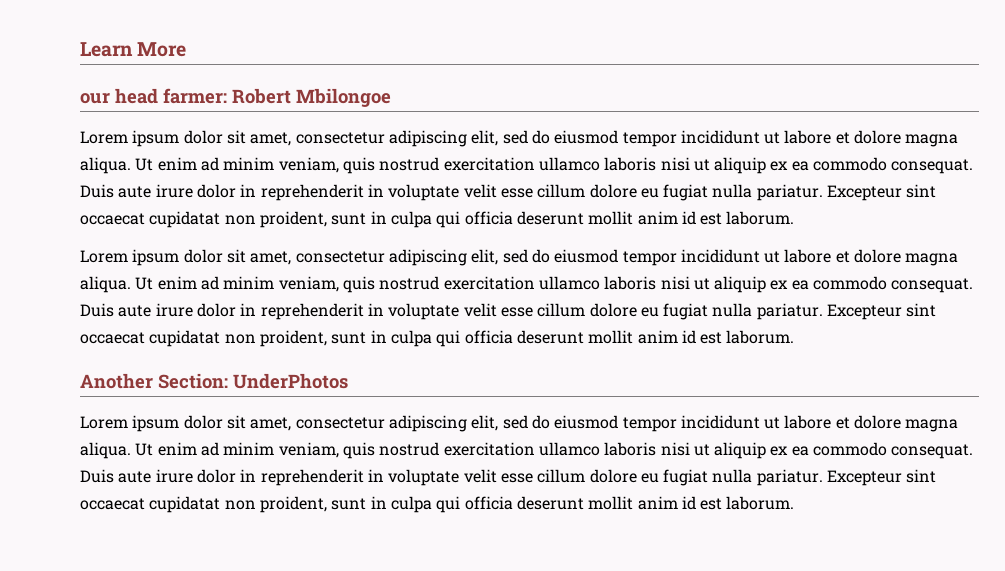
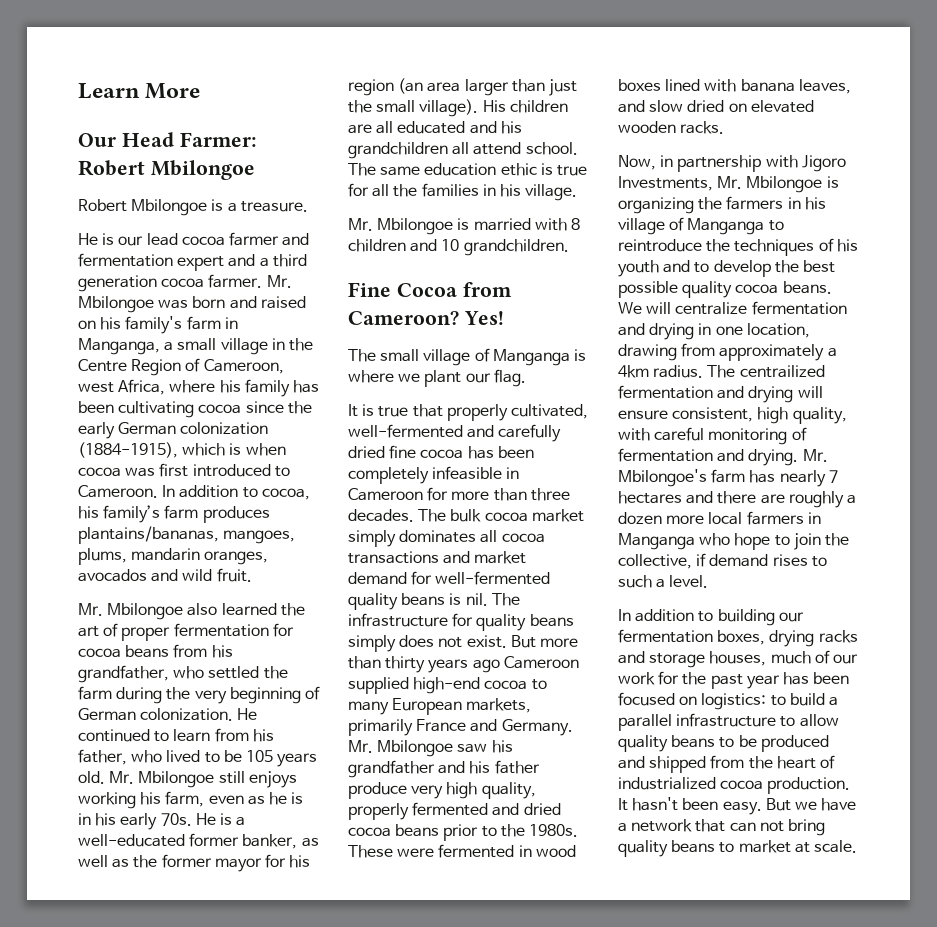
- our head farmer: Robert Mbilongoe
- Lorem ipsum dolor sit amet, consectetur adipiscing elit, sed do eiusmod tempor incididunt ut labore et dolore magna aliqua. Ut enim ad minim veniam, quis nostrud exercitation ullamco laboris nisi ut aliquip ex ea commodo consequat. Duis aute irure dolor in reprehenderit in voluptate velit esse cillum dolore eu fugiat nulla pariatur. Excepteur sint occaecat cupidatat non proident, sunt in culpa qui officia deserunt mollit anim id est laborum.
- Lorem ipsum dolor sit amet, consectetur adipiscing elit, sed do eiusmod tempor incididunt ut labore et dolore magna aliqua. Ut enim ad minim veniam, quis nostrud exercitation ullamco laboris nisi ut aliquip ex ea commodo consequat. Duis aute irure dolor in reprehenderit in voluptate velit esse cillum dolore eu fugiat nulla pariatur. Excepteur sint occaecat cupidatat non proident, sunt in culpa qui officia deserunt mollit anim id est laborum.
- Another Section: UnderPhotos
- Lorem ipsum dolor sit amet, consectetur adipiscing elit, sed do eiusmod tempor incididunt ut labore et dolore magna aliqua. Ut enim ad minim veniam, quis nostrud exercitation ullamco laboris nisi ut aliquip ex ea commodo consequat. Duis aute irure dolor in reprehenderit in voluptate velit esse cillum dolore eu fugiat nulla pariatur. Excepteur sint occaecat cupidatat non proident, sunt in culpa qui officia deserunt mollit anim id est laborum.
+ Our Head Farmer: Robert Mbilongoe
+ Robert Mbilongoe is a treasure.
+ He is our lead cocoa farmer and fermentation expert and a third generation cocoa farmer. Mr. Mbilongoe was born and raised on his family's farm in Manganga, a small village in the Centre Region of Cameroon, west Africa, where his family has been cultivating cocoa since the early German colonization (1884-1915), which is when cocoa was first introduced to Cameroon. In addition to cocoa, his family’s farm produces plantains/bananas, mangoes, plums, mandarin oranges, avocados and wild fruit.
+ Mr. Mbilongoe also learned the art of proper fermentation for cocoa beans from his grandfather, who settled the farm during the very beginning of German colonization. He continued to learn from his father, who lived to be 105 years old. Mr. Mbilongoe still enjoys working his farm, even as he is in his early 70s. He is a well-educated former banker, as well as the former mayor for his region (an area larger than just the small village). His children are all educated and his grandchildren all attend school. The same education ethic is true for all the families in his village.
+ Mr. Mbilongoe is married with 8 children and 10 grandchildren.
+ Fine Cocoa from Cameroon? Yes!
+ The small village of Manganga is where we plant our flag.
+ It is true that properly cultivated, well-fermented and carefully dried fine cocoa has been completely infeasible in Cameroon for more than three decades. The bulk cocoa market simply dominates all cocoa transactions and market demand for well-fermented quality beans is nil. The infrastructure for quality beans simply does not exist. But more than thirty years ago Cameroon supplied high-end cocoa to many European markets, primarily France and Germany. Mr. Mbilongoe saw his grandfather and his father produce very high quality, properly fermented and dried cocoa beans prior to the 1980s. These were fermented in wood boxes lined with banana leaves, and slow dried on elevated wooden racks.
+ Now, in partnership with Jigoro Investments, Mr. Mbilongoe is organizing the farmers in his village of Manganga to reintroduce the techniques of his youth and to develop the best possible quality cocoa beans. We will centralize fermentation and drying in one location, drawing from approximately a 4km radius. The centrailized fermentation and drying will ensure consistent, high quality, with careful monitoring of fermentation and drying. Mr. Mbilongoe's farm has nearly 7 hectares and there are roughly a dozen more local farmers in Manganga who hope to join the collective, if demand rises to such a level.
+ In addition to building our fermentation boxes, drying racks and storage houses, much of our work for the past year has been focused on logistics: to build a parallel infrastructure to allow quality beans to be produced and shipped from the heart of industrialized cocoa production. It hasn't been easy. But we have a network that can not bring quality beans to market at scale.

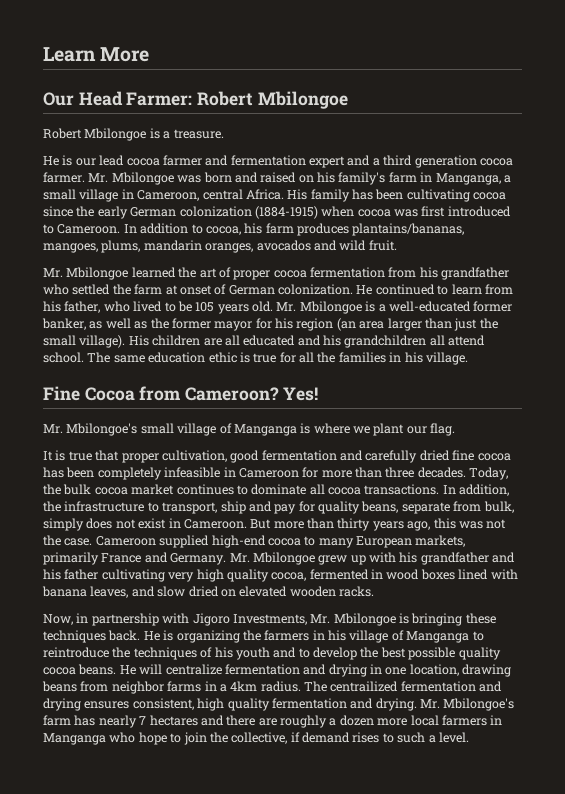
- Mr. Mbilongoe was born and raised on his family's farm in Manganga, a small village in the Centre Region of Cameroon, west Africa, where his family has been cultivating cocoa since the early German colonization (1884-1915), which is when cocoa was first introduced to Cameroon.
+ Mr. Mbilongoe was born and raised on his family's farm in Manganga, a small village in Cameroon, central Africa. His family has been cultivating cocoa since the early German colonization (1884-1915) when cocoa was first introduced to Cameroon.
- In addition to cocoa, his family’s farm produces plantains/bananas, mangoes, plums, mandarin oranges, avocados and wild fruit.
+ In addition to cocoa, his farm produces plantains/bananas, mangoes, plums, mandarin oranges, avocados and wild fruit.
- Mr. Mbilongoe also learned the art of proper fermentation for cocoa beans from his grandfather, who settled the farm during the very beginning of German colonization.
+ Mr. Mbilongoe learned the art of proper cocoa fermentation from his grandfather who settled the farm at onset of German colonization.
- Mr. Mbilongoe still enjoys working his farm, even as he is in his early 70s. He is a well-educated former banker, as well as the former mayor for his region (an area larger than just the small village).
+ Mr. Mbilongoe is a well-educated former banker, as well as the former mayor for his region (an area larger than just the small village).
- Mr. Mbilongoe is married with 8 children and 10 grandchildren.
- The small village of Manganga is where we plant our flag.
+ Mr. Mbilongoe's small village of Manganga is where we plant our flag.
- It is true that properly cultivated, well-fermented and carefully dried fine cocoa has been completely infeasible in Cameroon for more than three decades.
+ It is true that proper cultivation, good fermentation and carefully dried fine cocoa has been completely infeasible in Cameroon for more than three decades.
- The bulk cocoa market simply dominates all cocoa transactions and market demand for well-fermented quality beans is nil. The infrastructure for quality beans simply does not exist.
+ Today, the bulk cocoa market continues to dominate all cocoa transactions. In addition, the infrastructure to transport, ship and pay for quality beans, separate from bulk, simply does not exist in Cameroon.
- But more than thirty years ago Cameroon supplied high-end cocoa to many European markets, primarily France and Germany.
+ But more than thirty years ago, this was not the case. Cameroon supplied high-end cocoa to many European markets, primarily France and Germany.
- Mr. Mbilongoe saw his grandfather and his father produce very high quality, properly fermented and dried cocoa beans prior to the 1980s. These were fermented in wood boxes lined with banana leaves, and slow dried on elevated wooden racks.
+ Mr. Mbilongoe grew up with his grandfather and his father cultivating very high quality cocoa, fermented in wood boxes lined with banana leaves, and slow dried on elevated wooden racks.
- Now, in partnership with Jigoro Investments, Mr. Mbilongoe is organizing the farmers in his village of Manganga to reintroduce the techniques of his youth and to develop the best possible quality cocoa beans.
+ Now, in partnership with Jigoro Investments, Mr. Mbilongoe is bringing these techniques back. He is organizing the farmers in his village of Manganga to reintroduce the techniques of his youth and to develop the best possible quality cocoa beans.
- We will centralize fermentation and drying in one location, drawing from approximately a 4km radius.
+ He will centralize fermentation and drying in one location, drawing beans from neighbor farms in a 4km radius.
- The centrailized fermentation and drying will ensure consistent, high quality, with careful monitoring of fermentation and drying.
+ The centrailized fermentation and drying ensures consistent, high quality fermentation and drying.
- In addition to building our fermentation boxes, drying racks and storage houses, much of our work for the past year has been focused on logistics: to build a parallel infrastructure to allow quality beans to be produced and shipped from the heart of industrialized cocoa production. It hasn't been easy. But we have a network that can not bring quality beans to market at scale.

